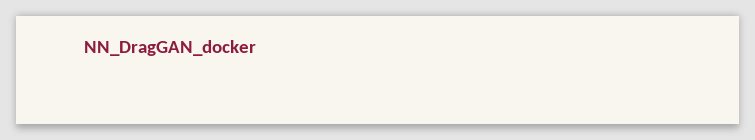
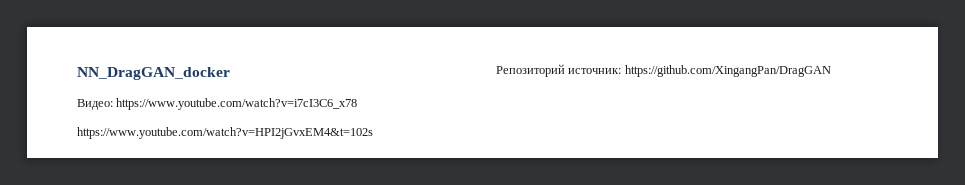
+ Видео: https://www.youtube.com/watch?v=i7cI3C6_x78
+ https://www.youtube.com/watch?v=HPI2jGvxEM4&t=102s
+ Репозиторий источник: https://github.com/XingangPan/DragGAN

